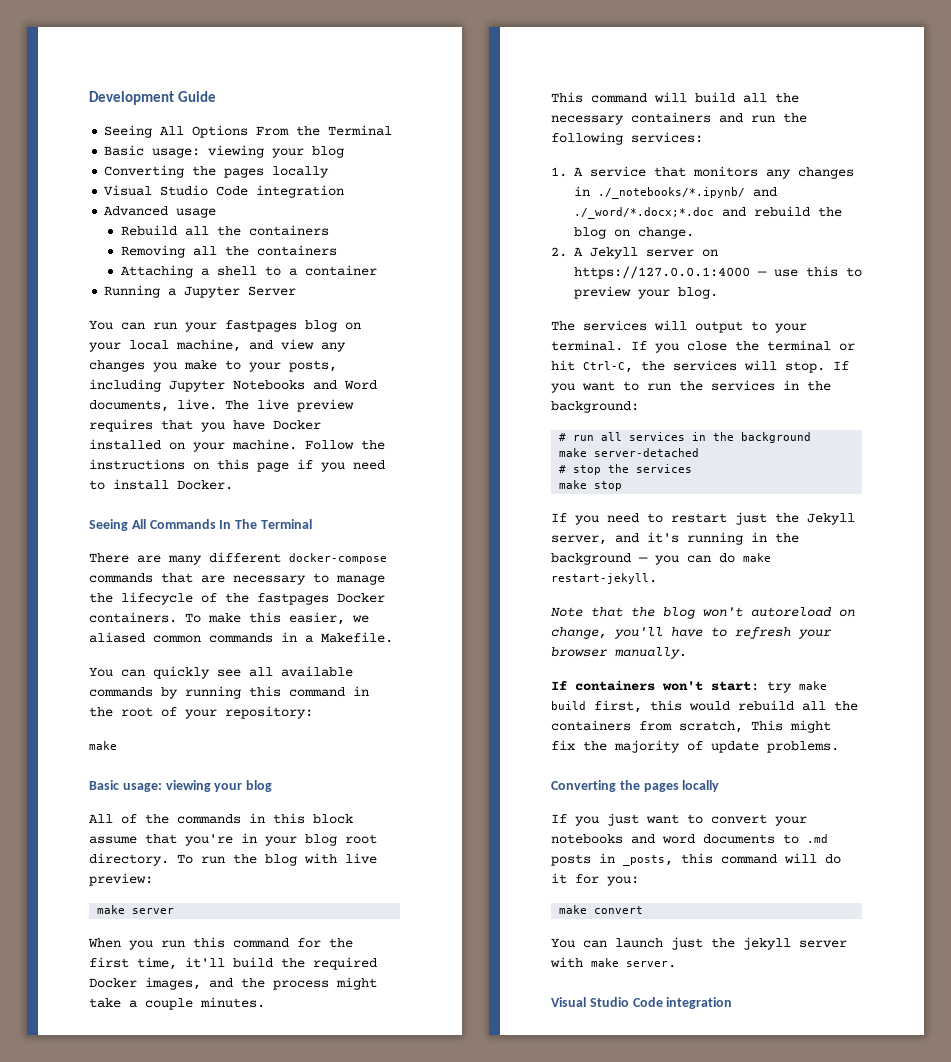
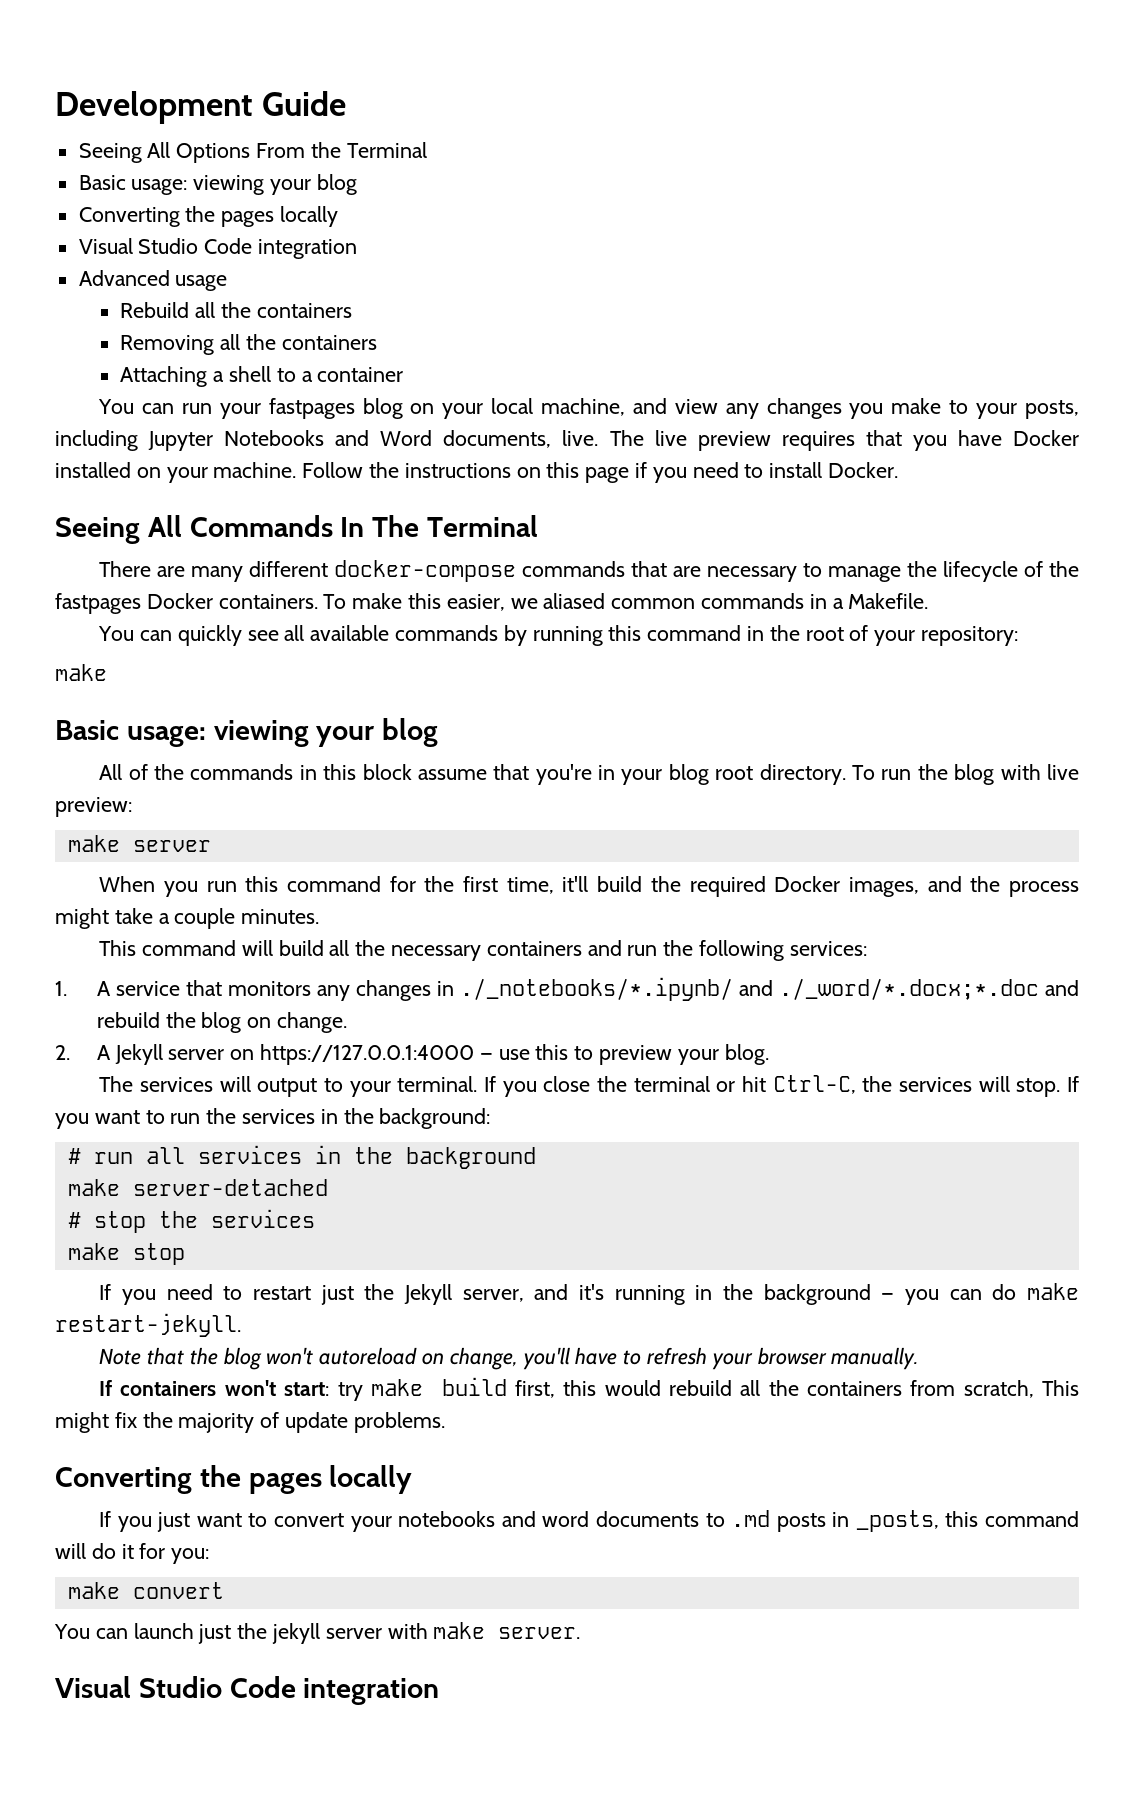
- Running a Jupyter Server

